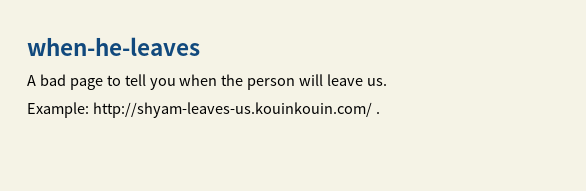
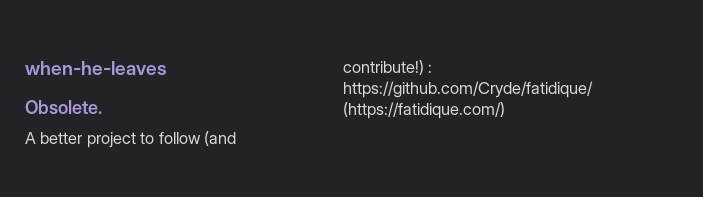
+ Obsolete.
- A bad page to tell you when the person will leave us.
- Example: http://shyam-leaves-us.kouinkouin.com/ .
+ A better project to follow (and contribute!) : https://github.com/Cryde/fatidique/ (https://fatidique.com/)

